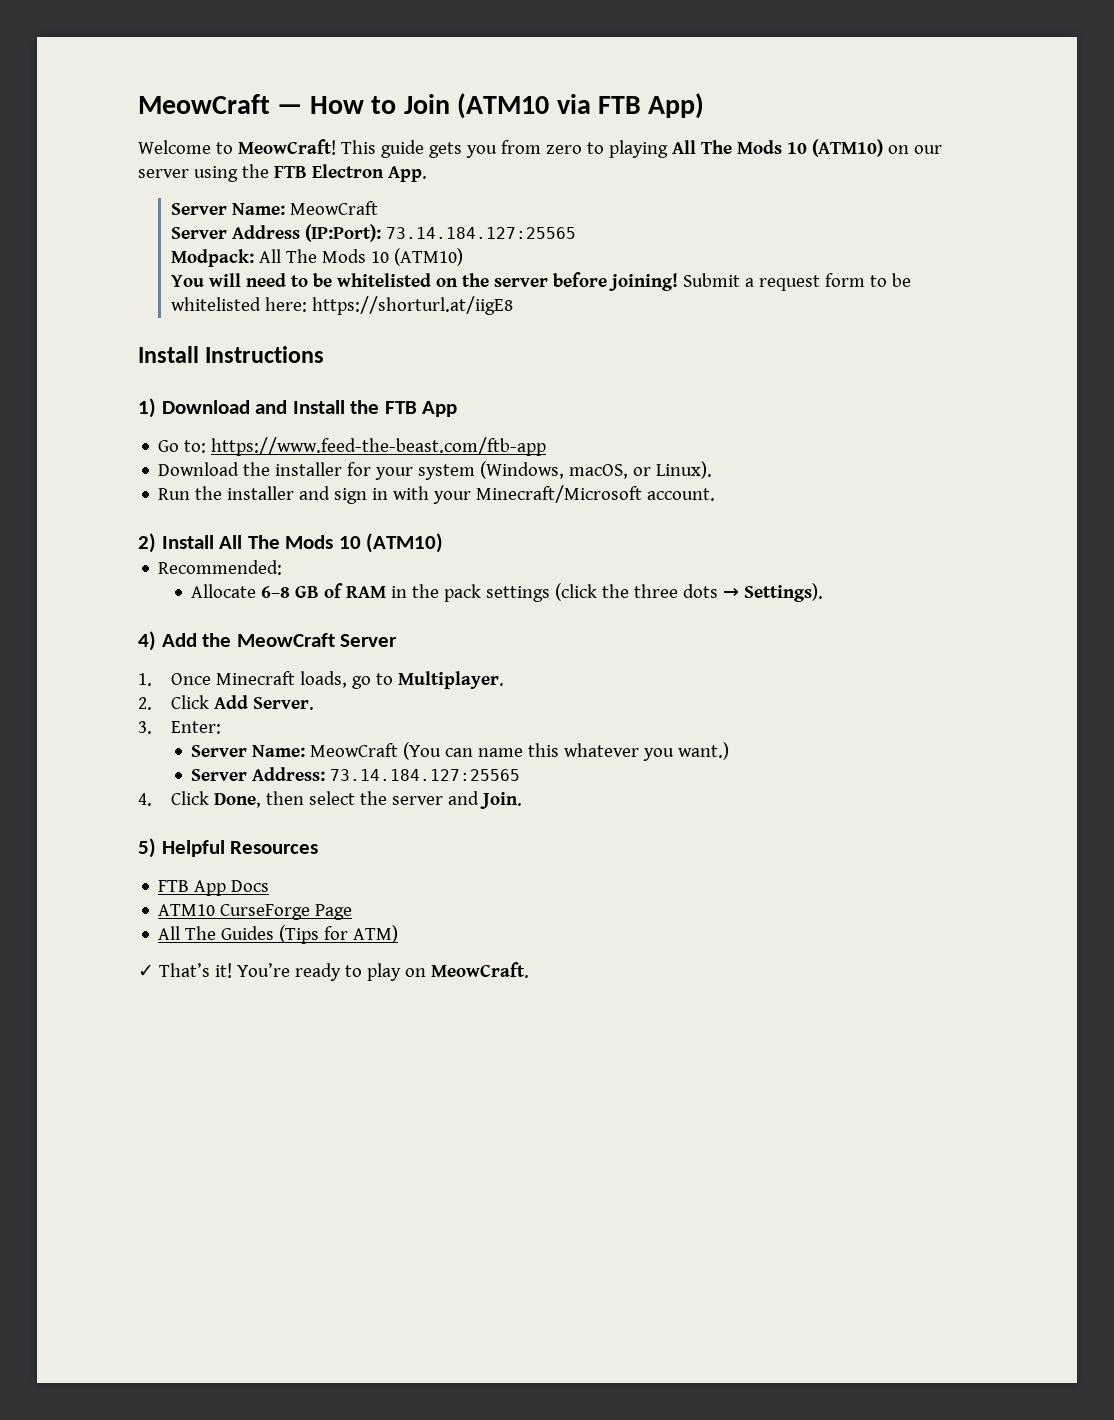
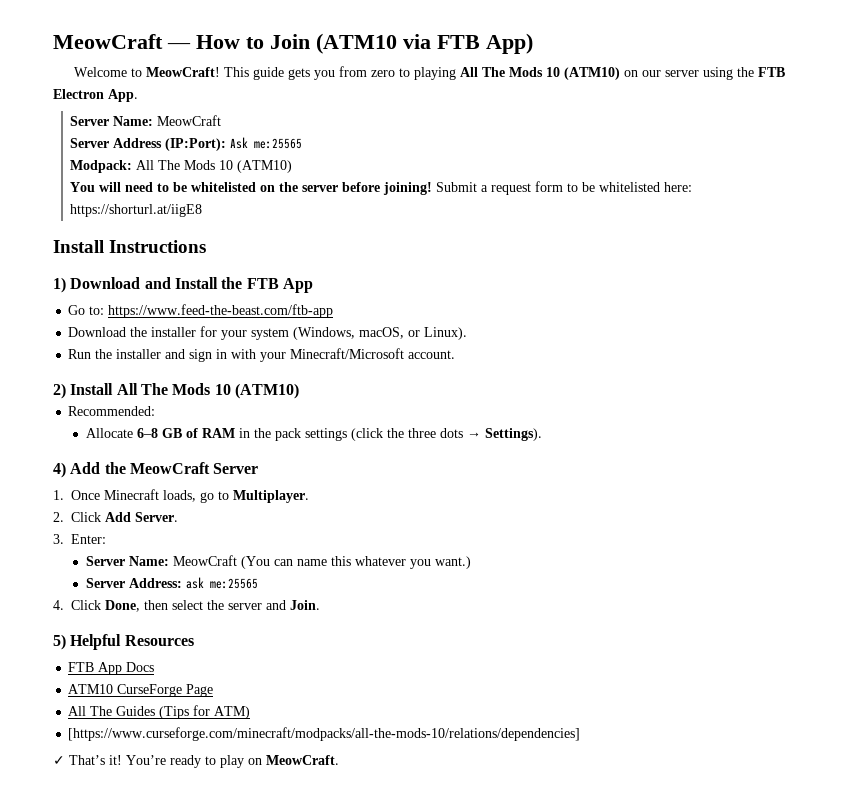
- Server Address (IP:Port): 73.14.184.127:25565
+ Server Address (IP:Port): Ask me:25565
- Server Address: 73.14.184.127:25565
+ Server Address: ask me:25565
+ [https://www.curseforge.com/minecraft/modpacks/all-the-mods-10/relations/dependencies]

